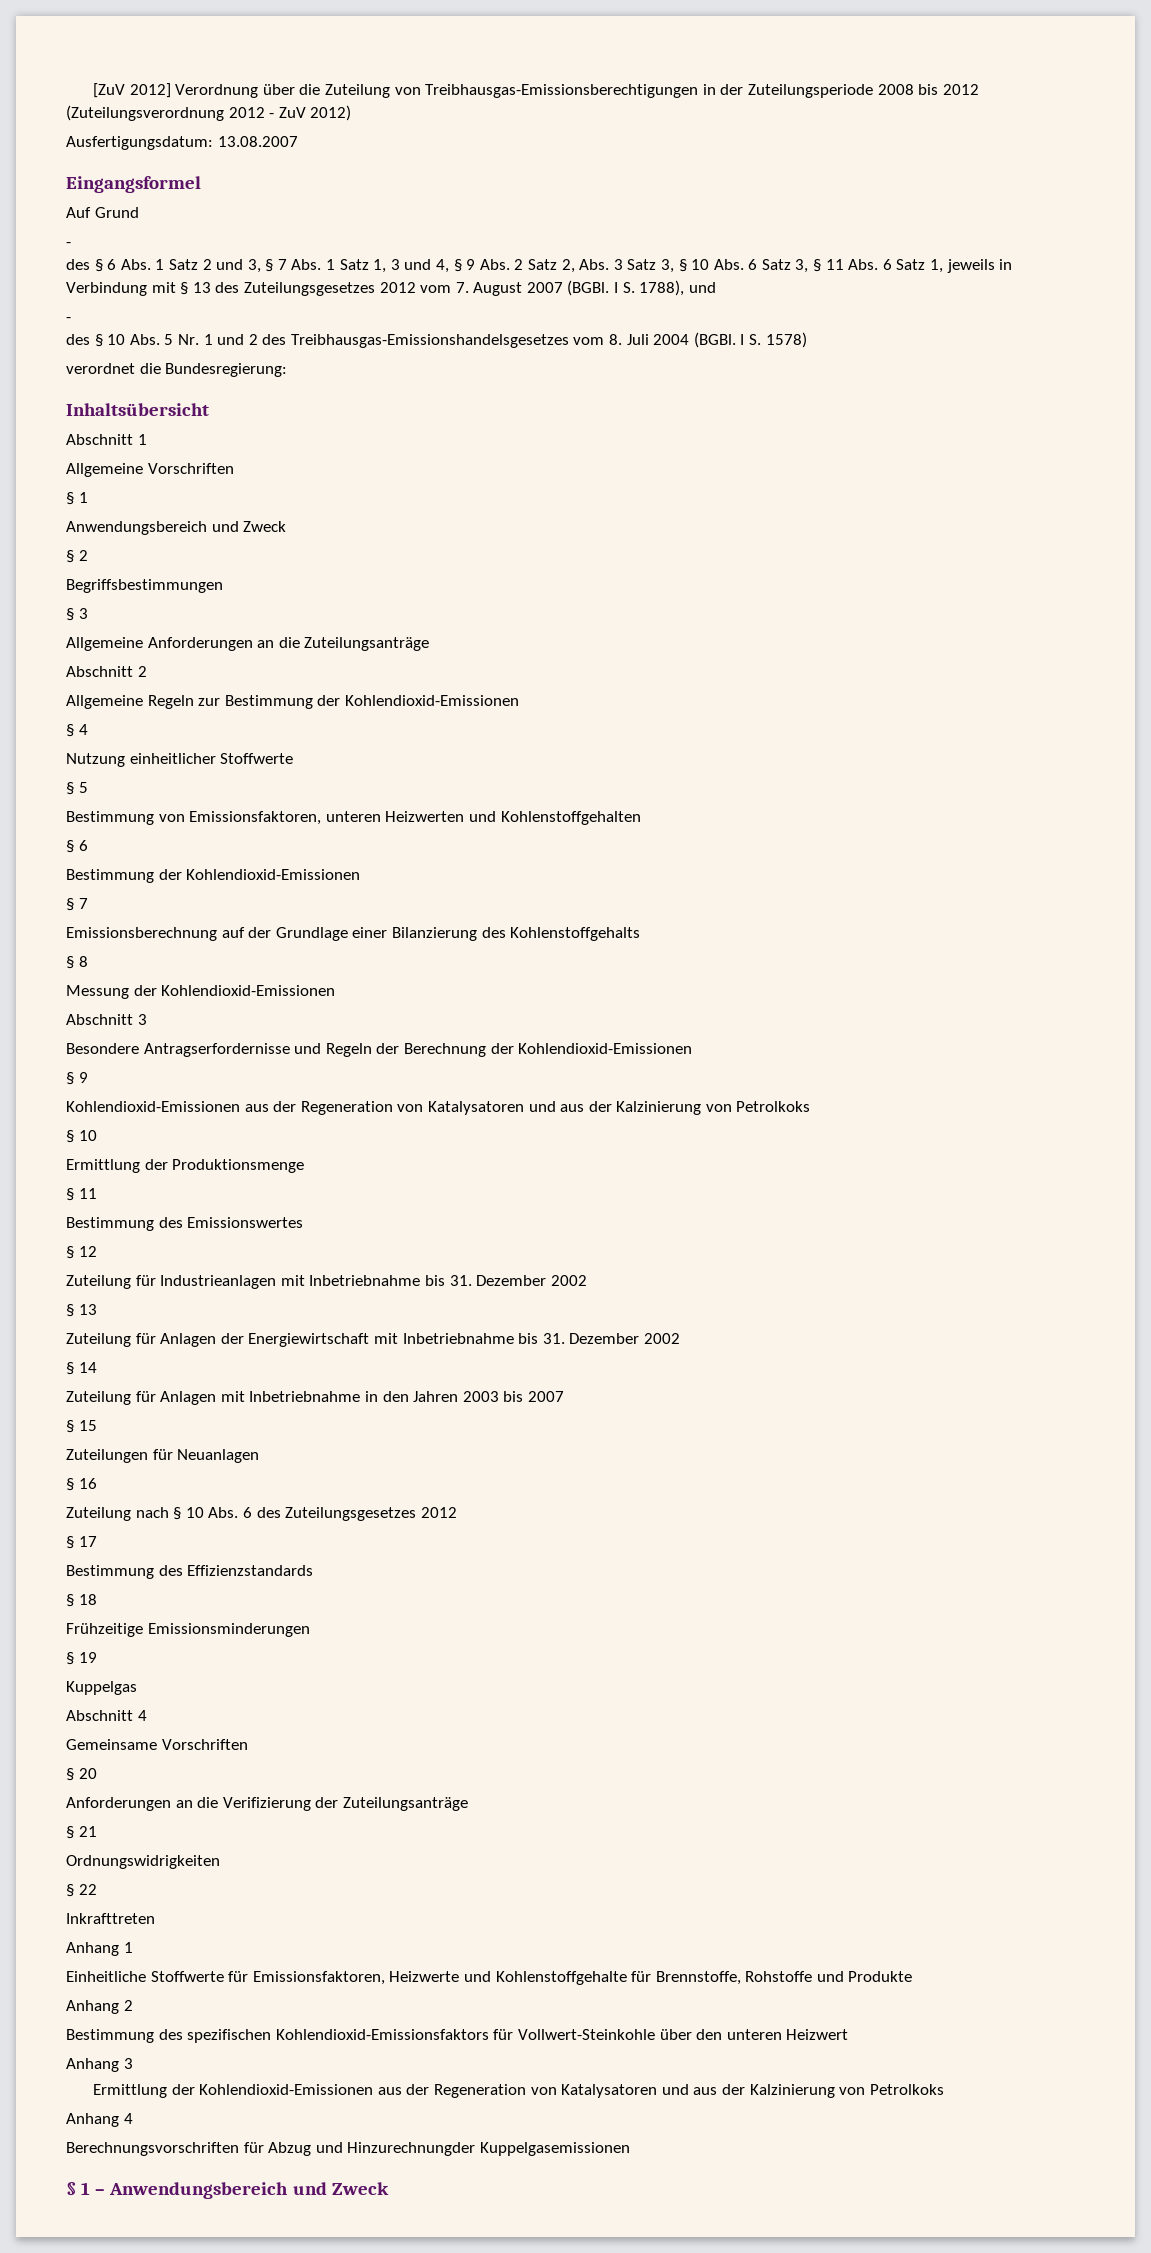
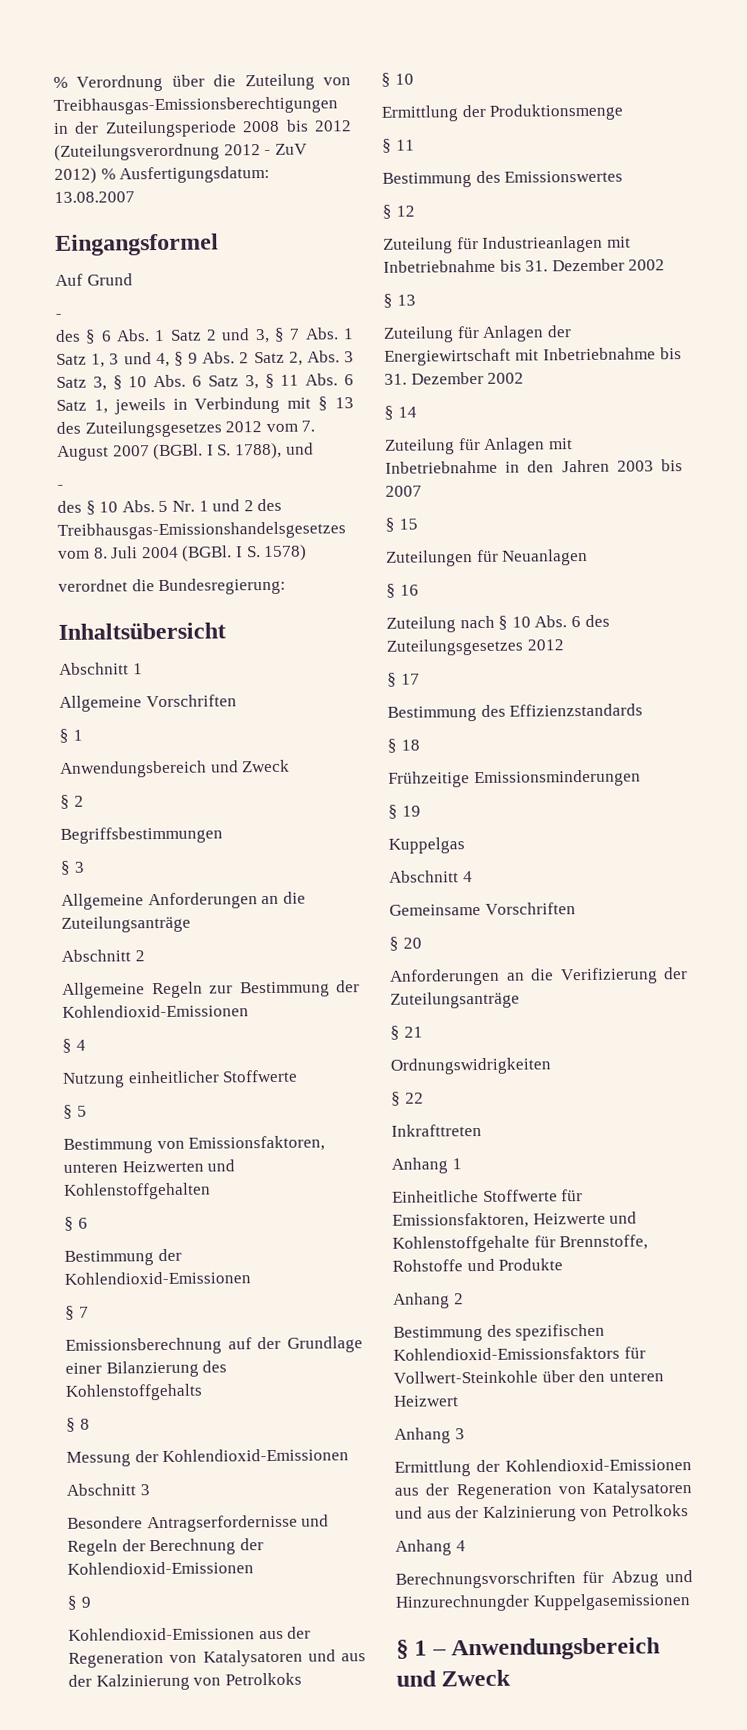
- [ZuV 2012] Verordnung über die Zuteilung von Treibhausgas-Emissionsberechtigungen in der Zuteilungsperiode 2008 bis 2012 (Zuteilungsverordnung 2012 - ZuV 2012)
- Ausfertigungsdatum: 13.08.2007
+ % Verordnung über die Zuteilung von Treibhausgas-Emissionsberechtigungen in der Zuteilungsperiode 2008 bis 2012 (Zuteilungsverordnung 2012 - ZuV 2012) % Ausfertigungsdatum: 13.08.2007

